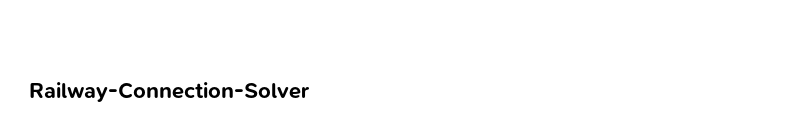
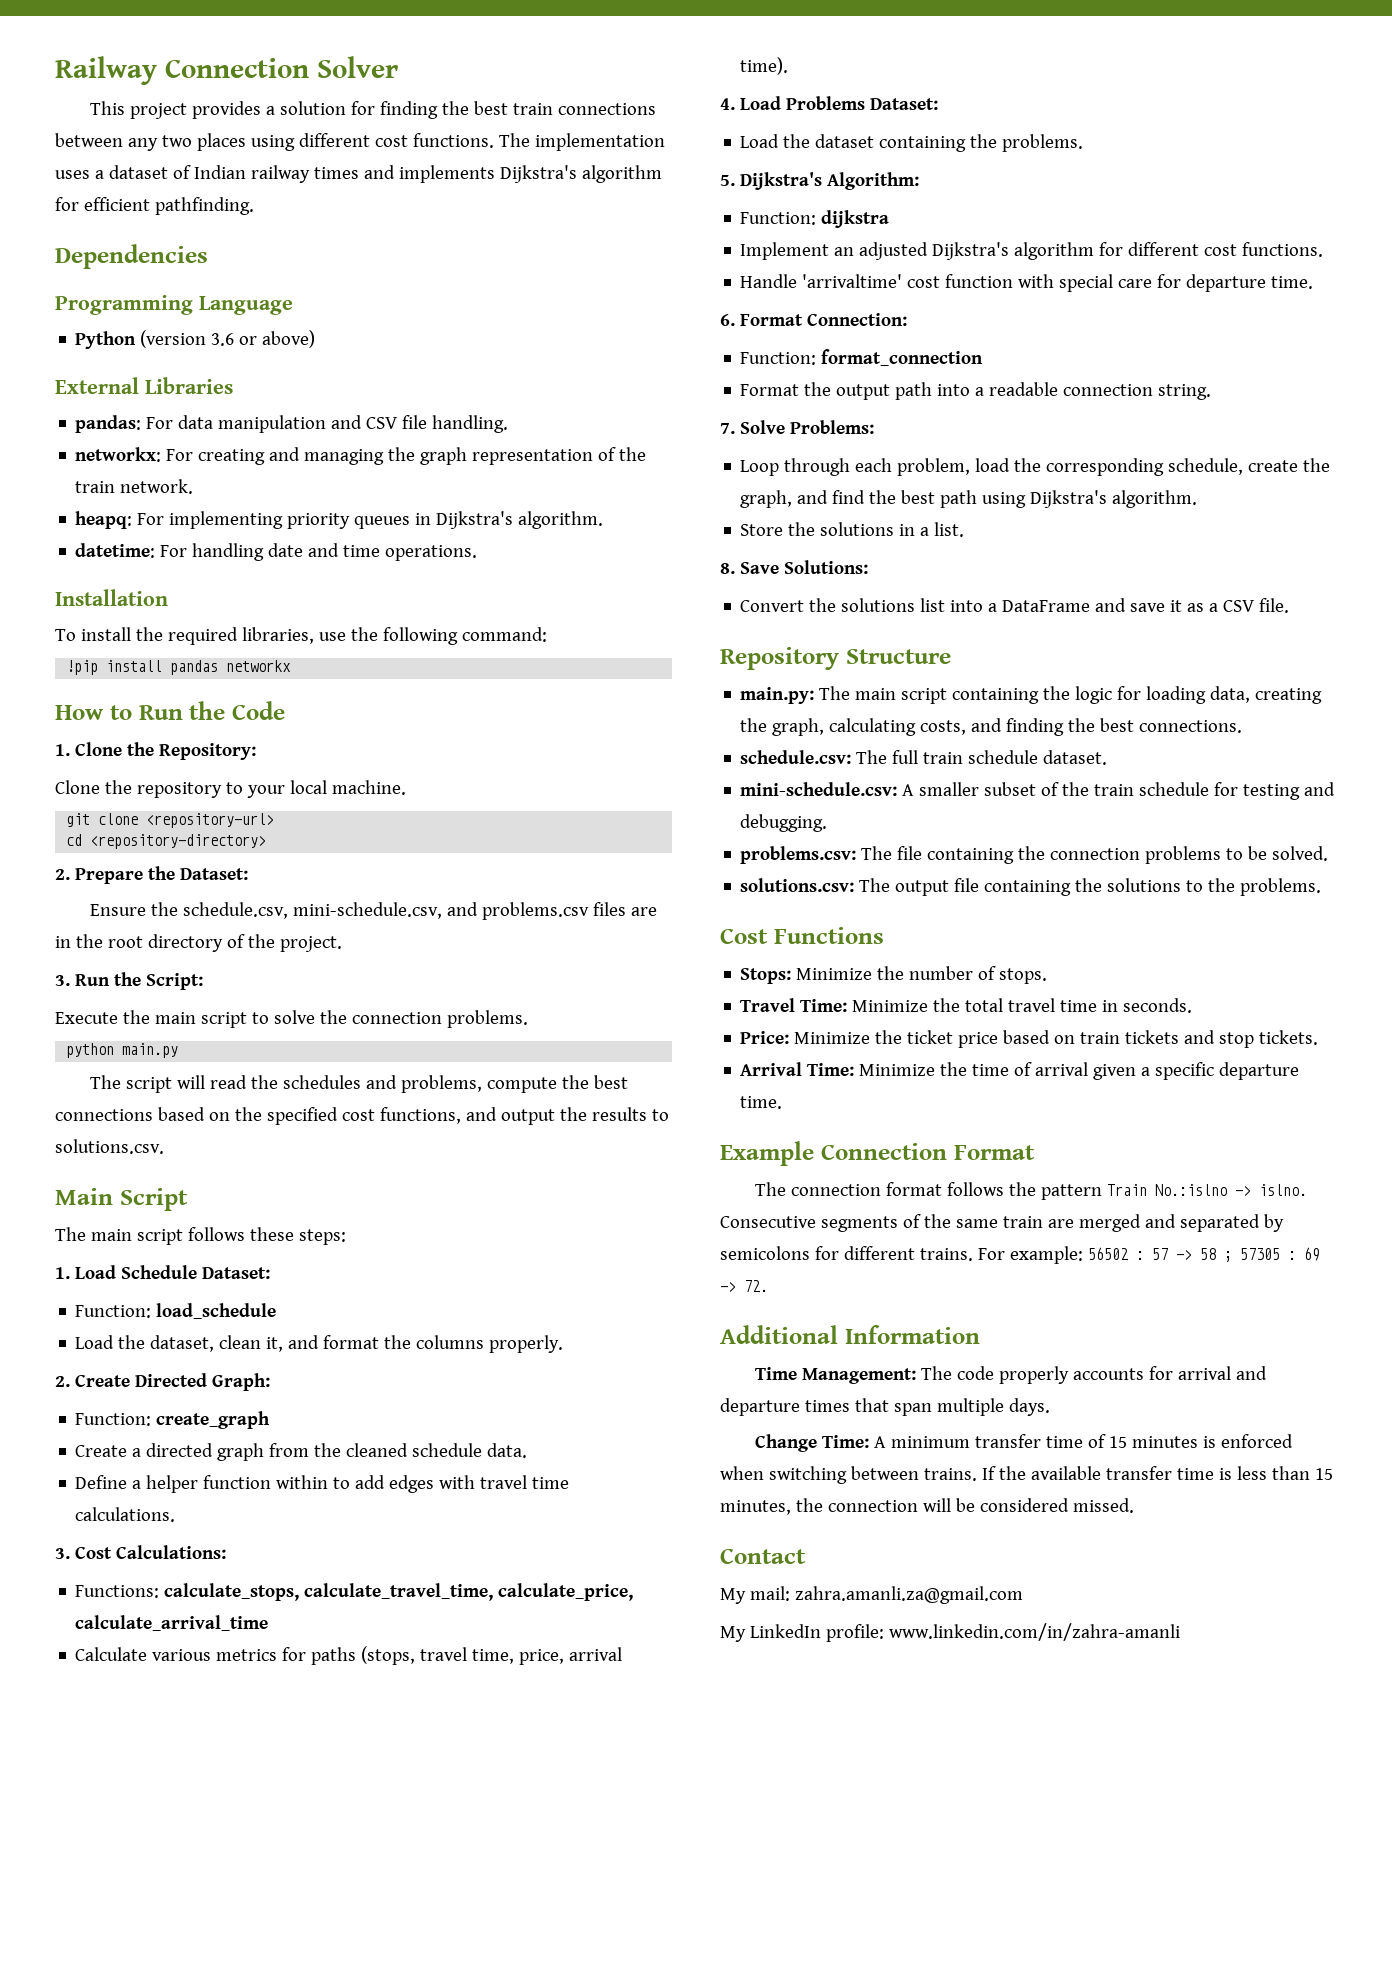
- Railway-Connection-Solver
+ Railway Connection Solver
+ This project provides a solution for finding the best train connections between any two places using different cost functions. The implementation uses a dataset of Indian railway times and implements Dijkstra's algorithm for efficient pathfinding.
+ Dependencies
+ Programming Language
+ Python (version 3.6 or above)
+ External Libraries
+ pandas: For data manipulation and CSV file handling.
+ networkx: For creating and managing the graph representation of the train network.
+ heapq: For implementing priority queues in Dijkstra's algorithm.
+ datetime: For handling date and time operations.
+ Installation
+ To install the required libraries, use the following command:
+ !pip install pandas networkx
+ How to Run the Code
+ 1. Clone the Repository:
+ Clone the repository to your local machine.
+ git clone <repository-url>
+ cd <repository-directory>
+ 2. Prepare the Dataset:
+ Ensure the schedule.csv, mini-schedule.csv, and problems.csv files are in the root directory of the project.
+ 3. Run the Script:
+ Execute the main script to solve the connection problems.
+ python main.py
+ The script will read the schedules and problems, compute the best connections based on the specified cost functions, and output the results to solutions.csv.
+ Main Script
+ The main script follows these steps:
+ 1. Load Schedule Dataset:
+ Function: load_schedule
+ Load the dataset, clean it, and format the columns properly.
+ 2. Create Directed Graph:
+ Function: create_graph
+ Create a directed graph from the cleaned schedule data.
+ Define a helper function within to add edges with travel time calculations.
+ 3. Cost Calculations:
+ Functions: calculate_stops, calculate_travel_time, calculate_price, calculate_arrival_time
+ Calculate various metrics for paths (stops, travel time, price, arrival time).
+ 4. Load Problems Dataset:
+ Load the dataset containing the problems.
+ 5. Dijkstra's Algorithm:
+ Function: dijkstra
+ Implement an adjusted Dijkstra's algorithm for different cost functions.
+ Handle 'arrivaltime' cost function with special care for departure time.
+ 6. Format Connection:
+ Function: format_connection
+ Format the output path into a readable connection string.
+ 7. Solve Problems:
+ Loop through each problem, load the corresponding schedule, create the graph, and find the best path using Dijkstra's algorithm.
+ Store the solutions in a list.
+ 8. Save Solutions:
+ Convert the solutions list into a DataFrame and save it as a CSV file.
+ Repository Structure
+ main.py: The main script containing the logic for loading data, creating the graph, calculating costs, and finding the best connections.
+ schedule.csv: The full train schedule dataset.
+ mini-schedule.csv: A smaller subset of the train schedule for testing and debugging.
+ problems.csv: The file containing the connection problems to be solved.
+ solutions.csv: The output file containing the solutions to the problems.
+ Cost Functions
+ Stops: Minimize the number of stops.
+ Travel Time: Minimize the total travel time in seconds.
+ Price: Minimize the ticket price based on train tickets and stop tickets.
+ Arrival Time: Minimize the time of arrival given a specific departure time.
+ Example Connection Format
+ The connection format follows the pattern Train No.:islno -> islno. Consecutive segments of the same train are merged and separated by semicolons for different trains. For example: 56502 : 57 -> 58 ; 57305 : 69 -> 72.
+ Additional Information
+ Time Management: The code properly accounts for arrival and departure times that span multiple days.
+ Change Time: A minimum transfer time of 15 minutes is enforced when switching between trains. If the available transfer time is less than 15 minutes, the connection will be considered missed.
+ Contact
+ My mail: zahra.amanli.za@gmail.com
+ My LinkedIn profile: www.linkedin.com/in/zahra-amanli

